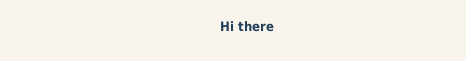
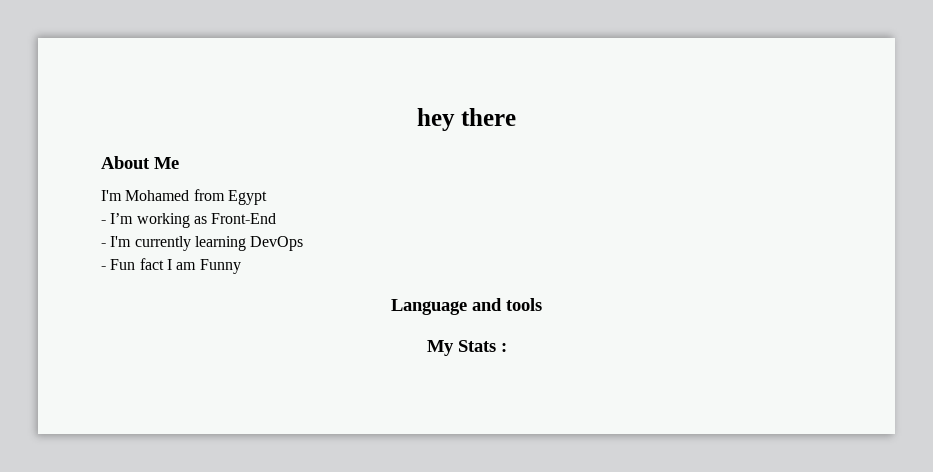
- Hi there
+ hey there
+ About Me
+ I'm Mohamed from Egypt
+ - I’m working as Front-End
+ - I'm currently learning DevOps
+ - Fun fact I am Funny
+ Language and tools
+ My Stats :

